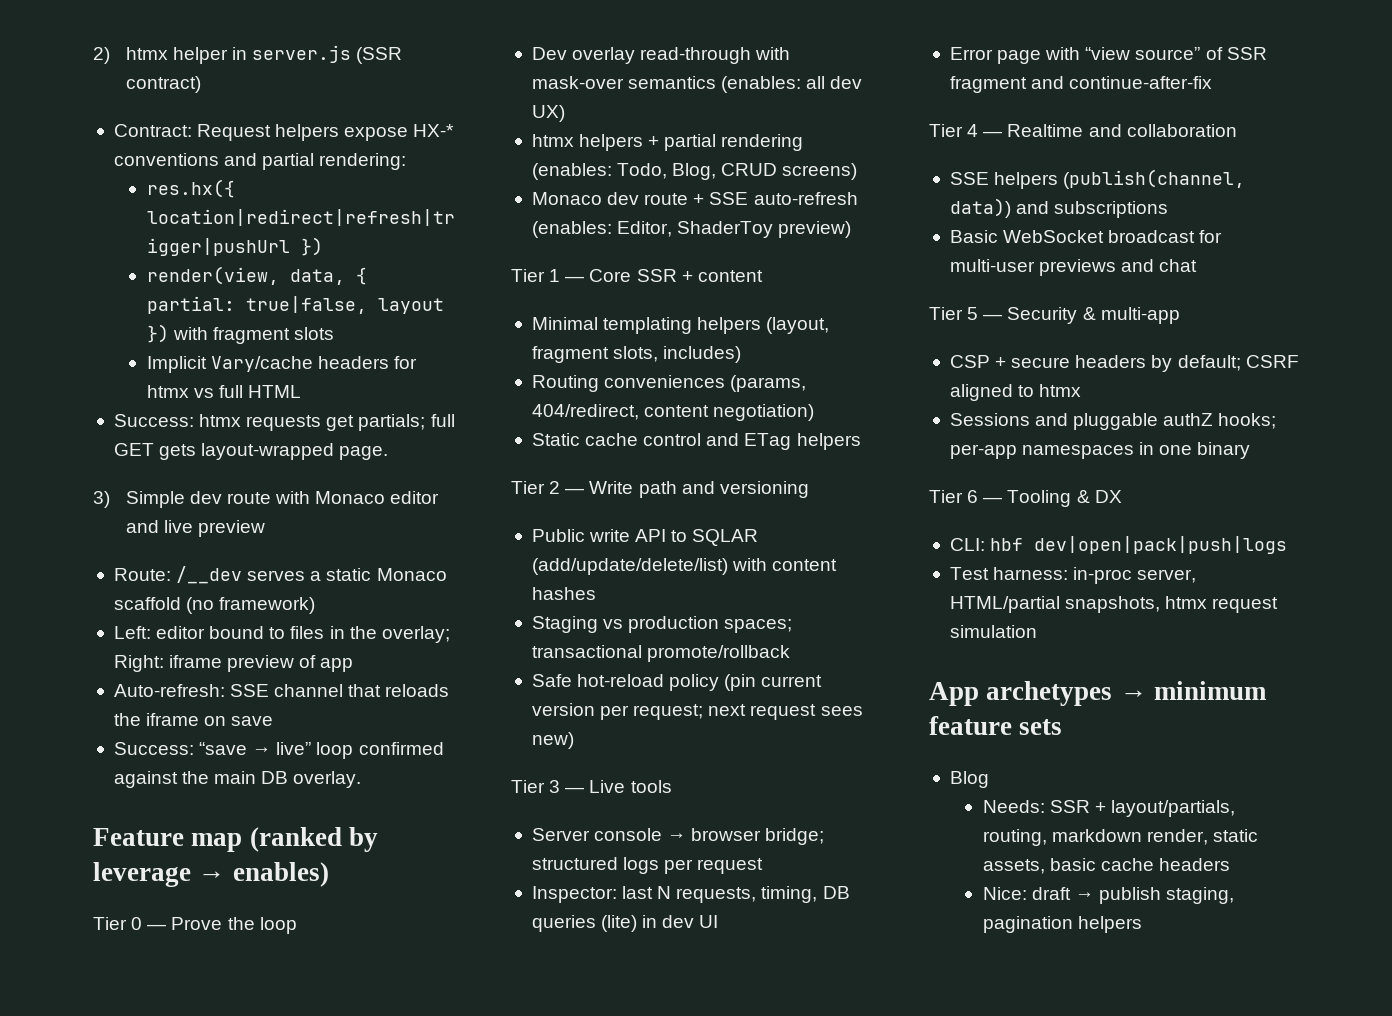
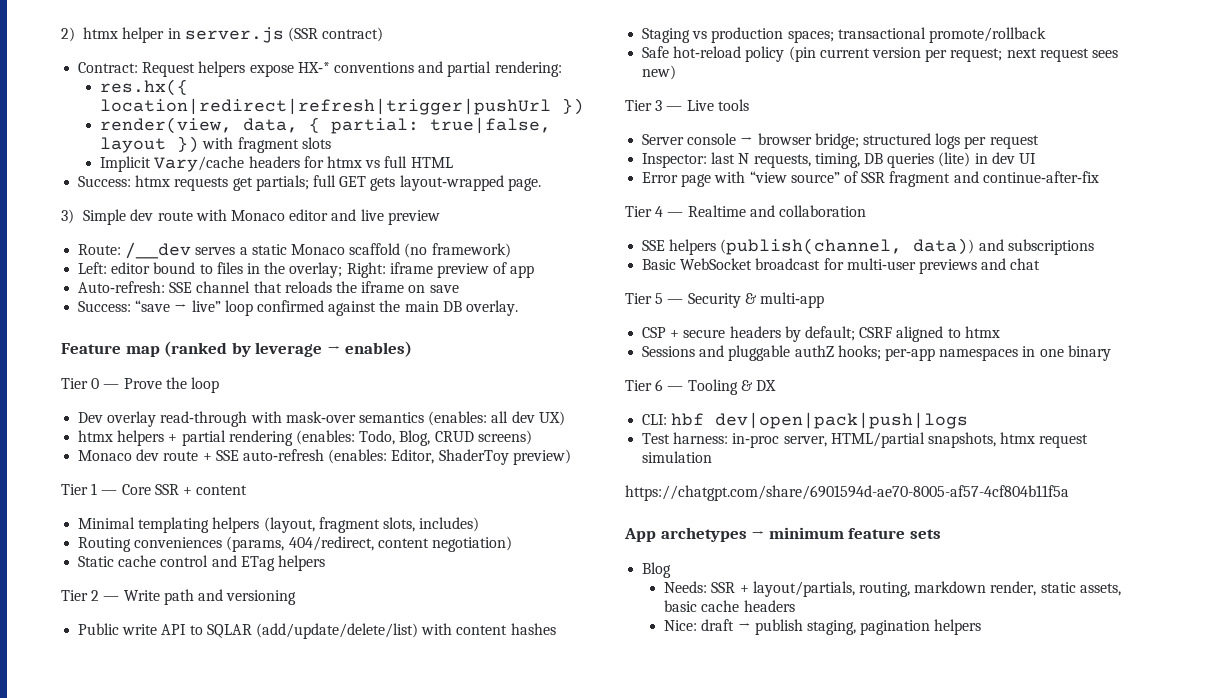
+ https://chatgpt.com/share/6901594d-ae70-8005-af57-4cf804b11f5a

